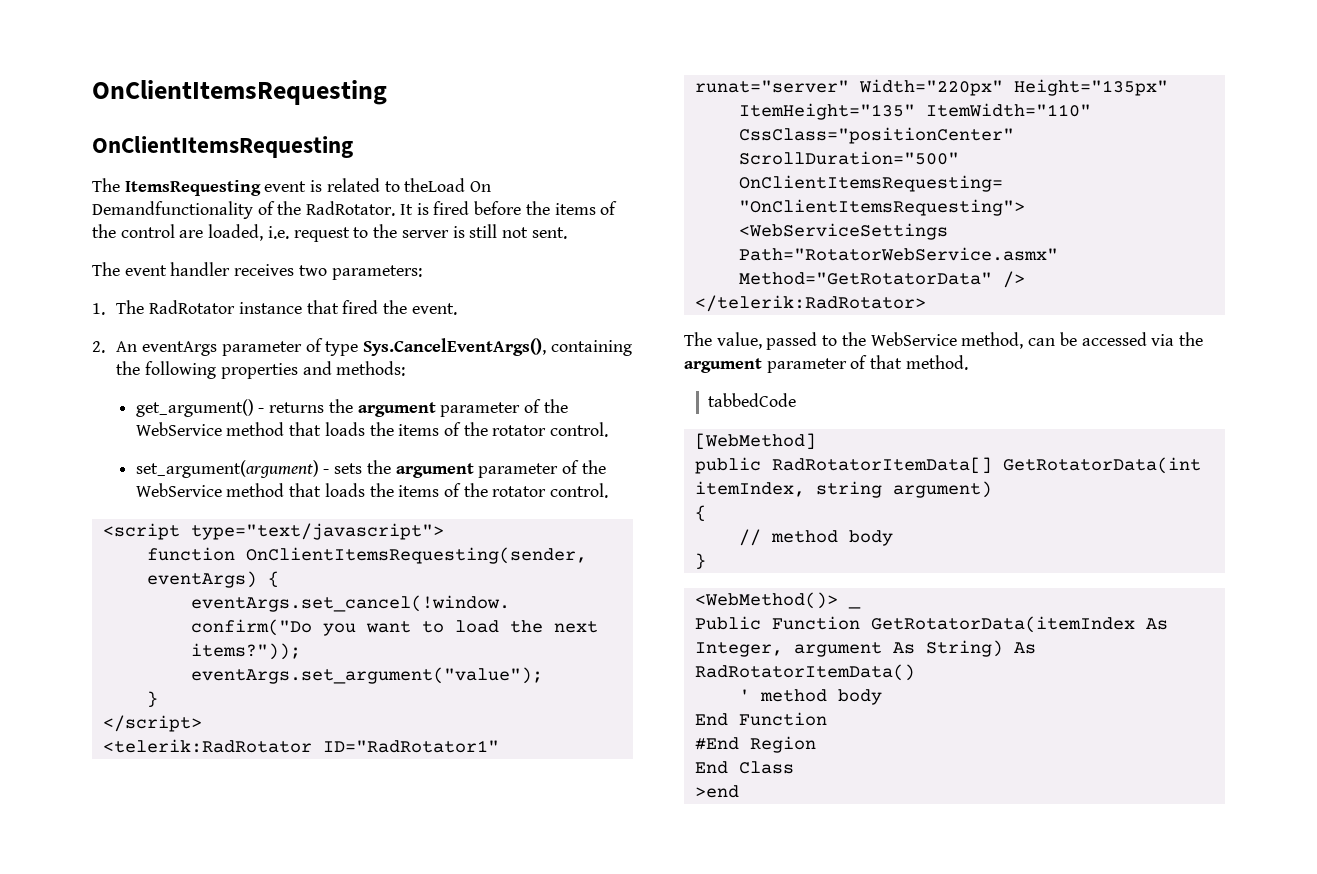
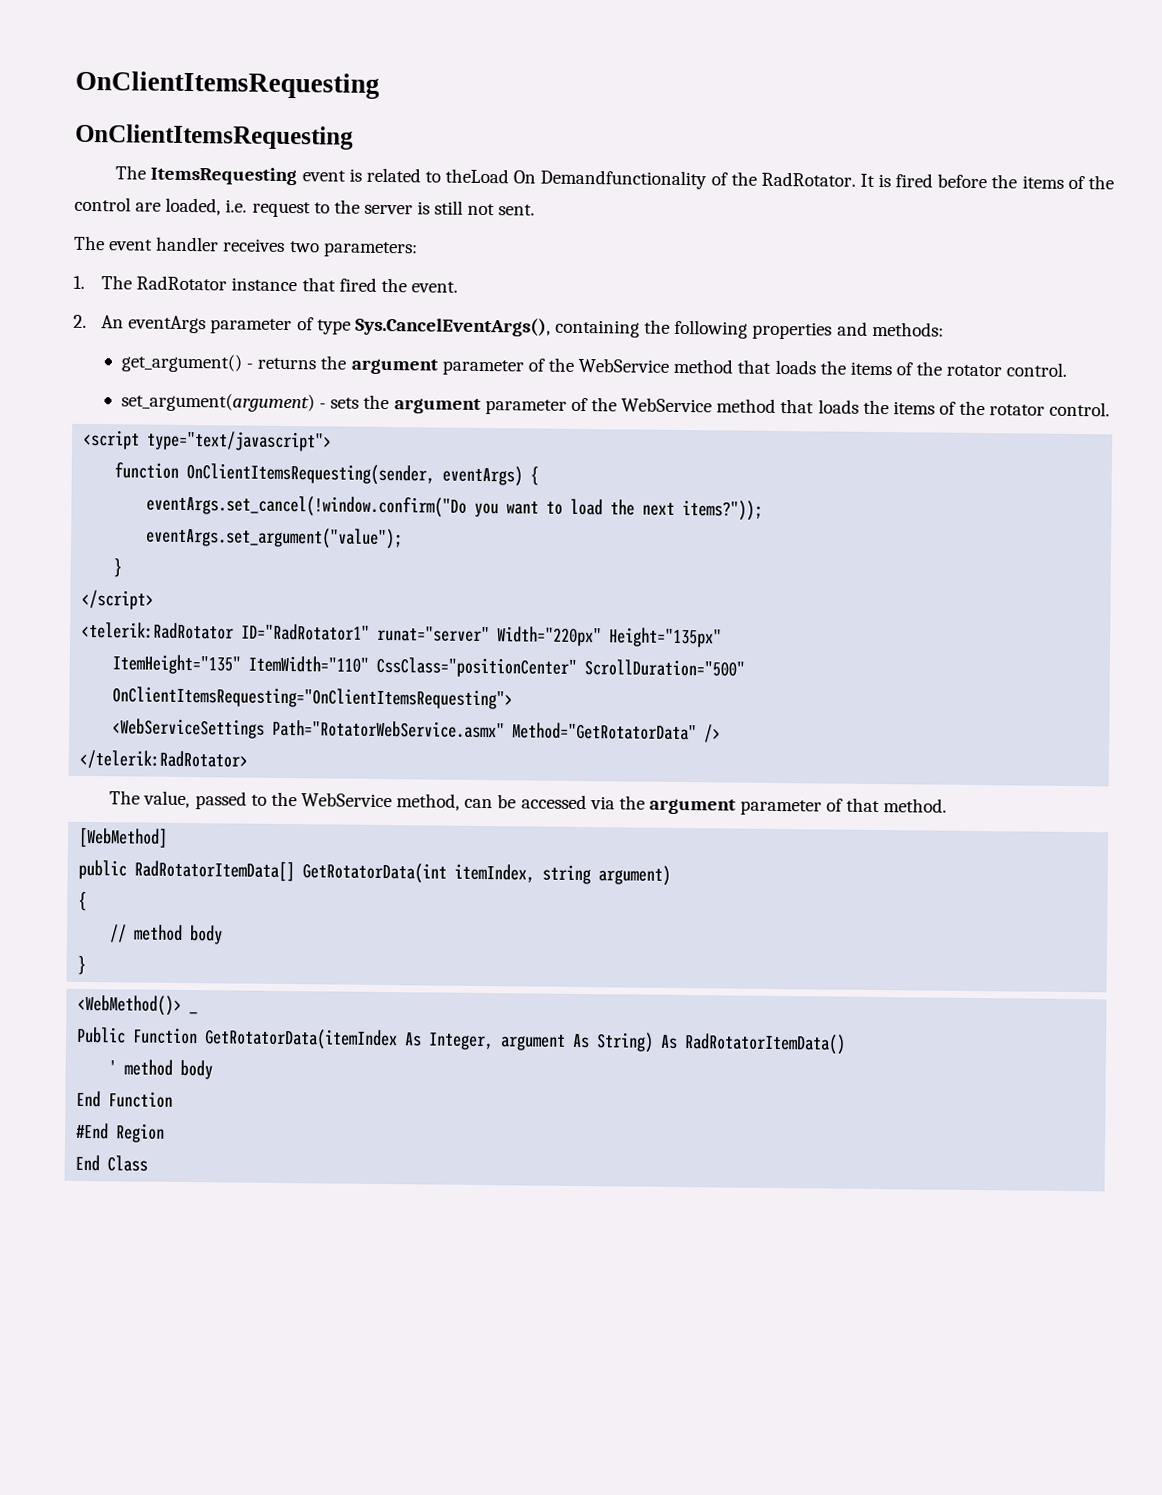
- tabbedCode
- >end

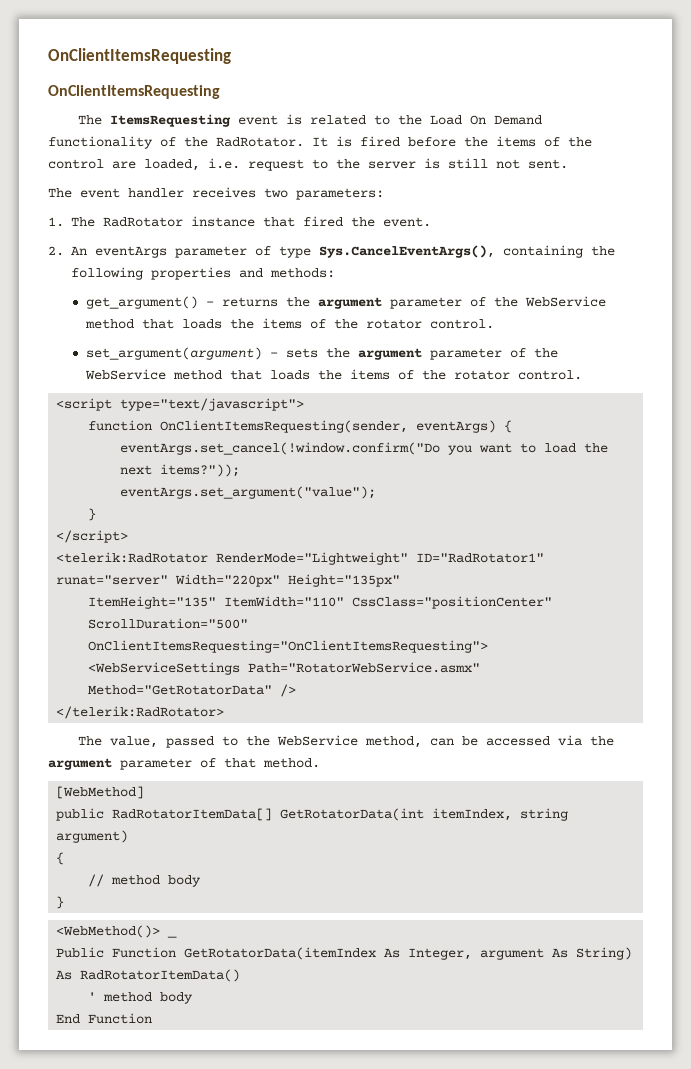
- The ItemsRequesting event is related to theLoad On Demandfunctionality of the RadRotator.
+ The ItemsRequesting event is related to the Load On Demand functionality of the RadRotator.
- <telerik:RadRotator ID="RadRotator1" runat="server" Width="220px" Height="135px"
+ <telerik:RadRotator RenderMode="Lightweight" ID="RadRotator1" runat="server" Width="220px" Height="135px"
- #End Region
- End Class

